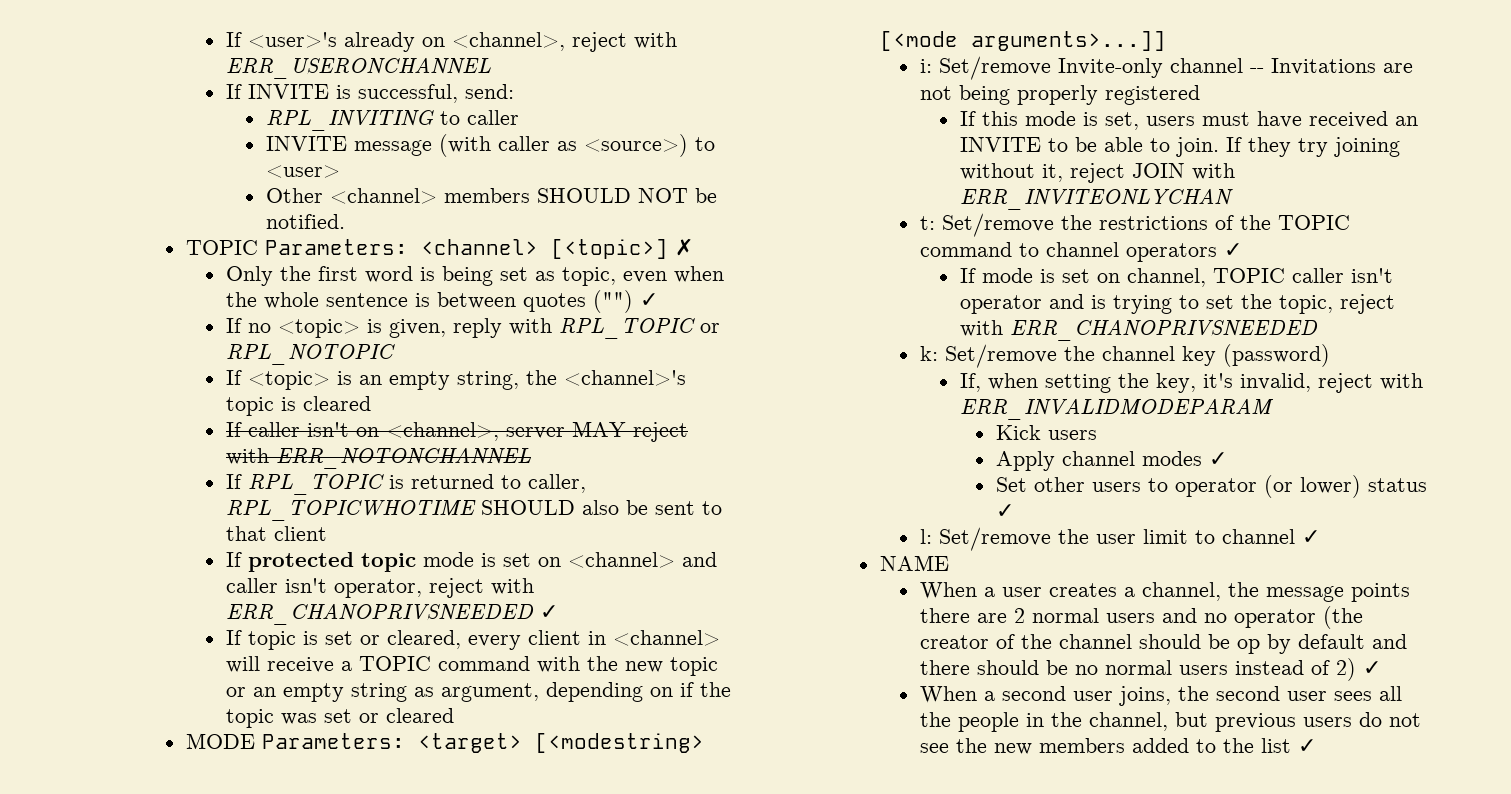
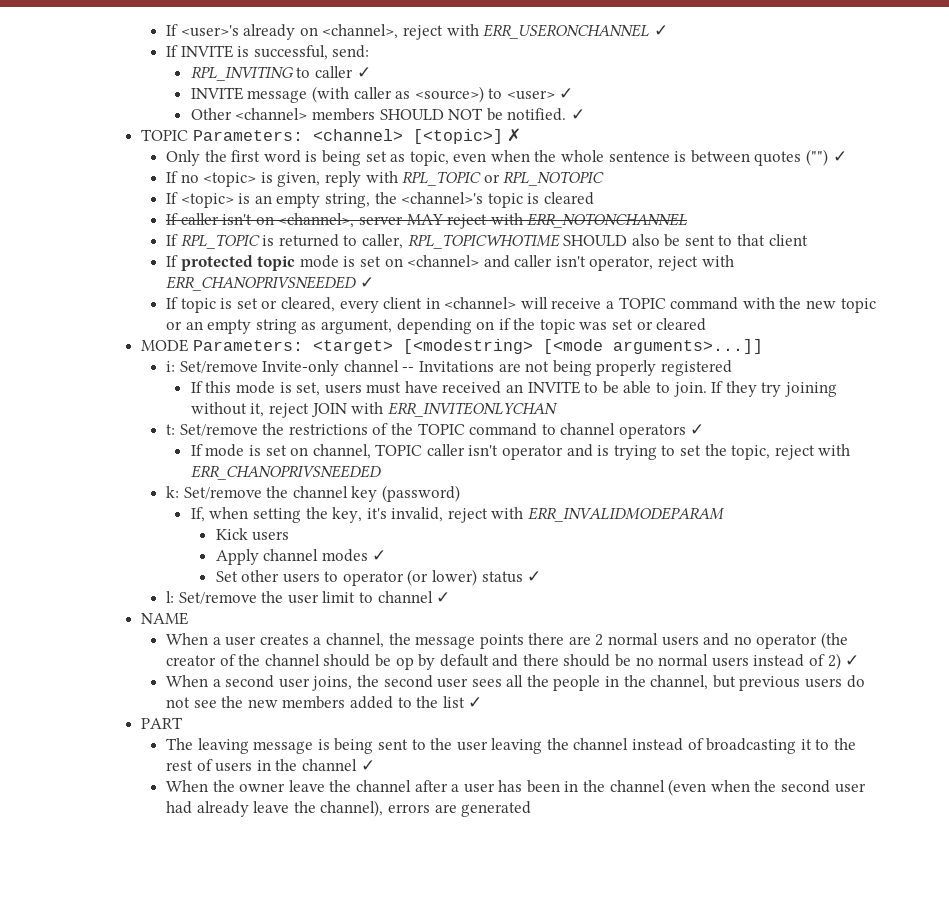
- If <user>'s already on <channel>, reject with ERR_USERONCHANNEL
+ If <user>'s already on <channel>, reject with ERR_USERONCHANNEL ✓
- RPL_INVITING to caller
+ RPL_INVITING to caller ✓
- INVITE message (with caller as <source>) to <user>
+ INVITE message (with caller as <source>) to <user> ✓
- Other <channel> members SHOULD NOT be notified.
+ Other <channel> members SHOULD NOT be notified. ✓
+ PART
+ The leaving message is being sent to the user leaving the channel instead of broadcasting it to the rest of users in the channel ✓
+ When the owner leave the channel after a user has been in the channel (even when the second user had already leave the channel), errors are generated

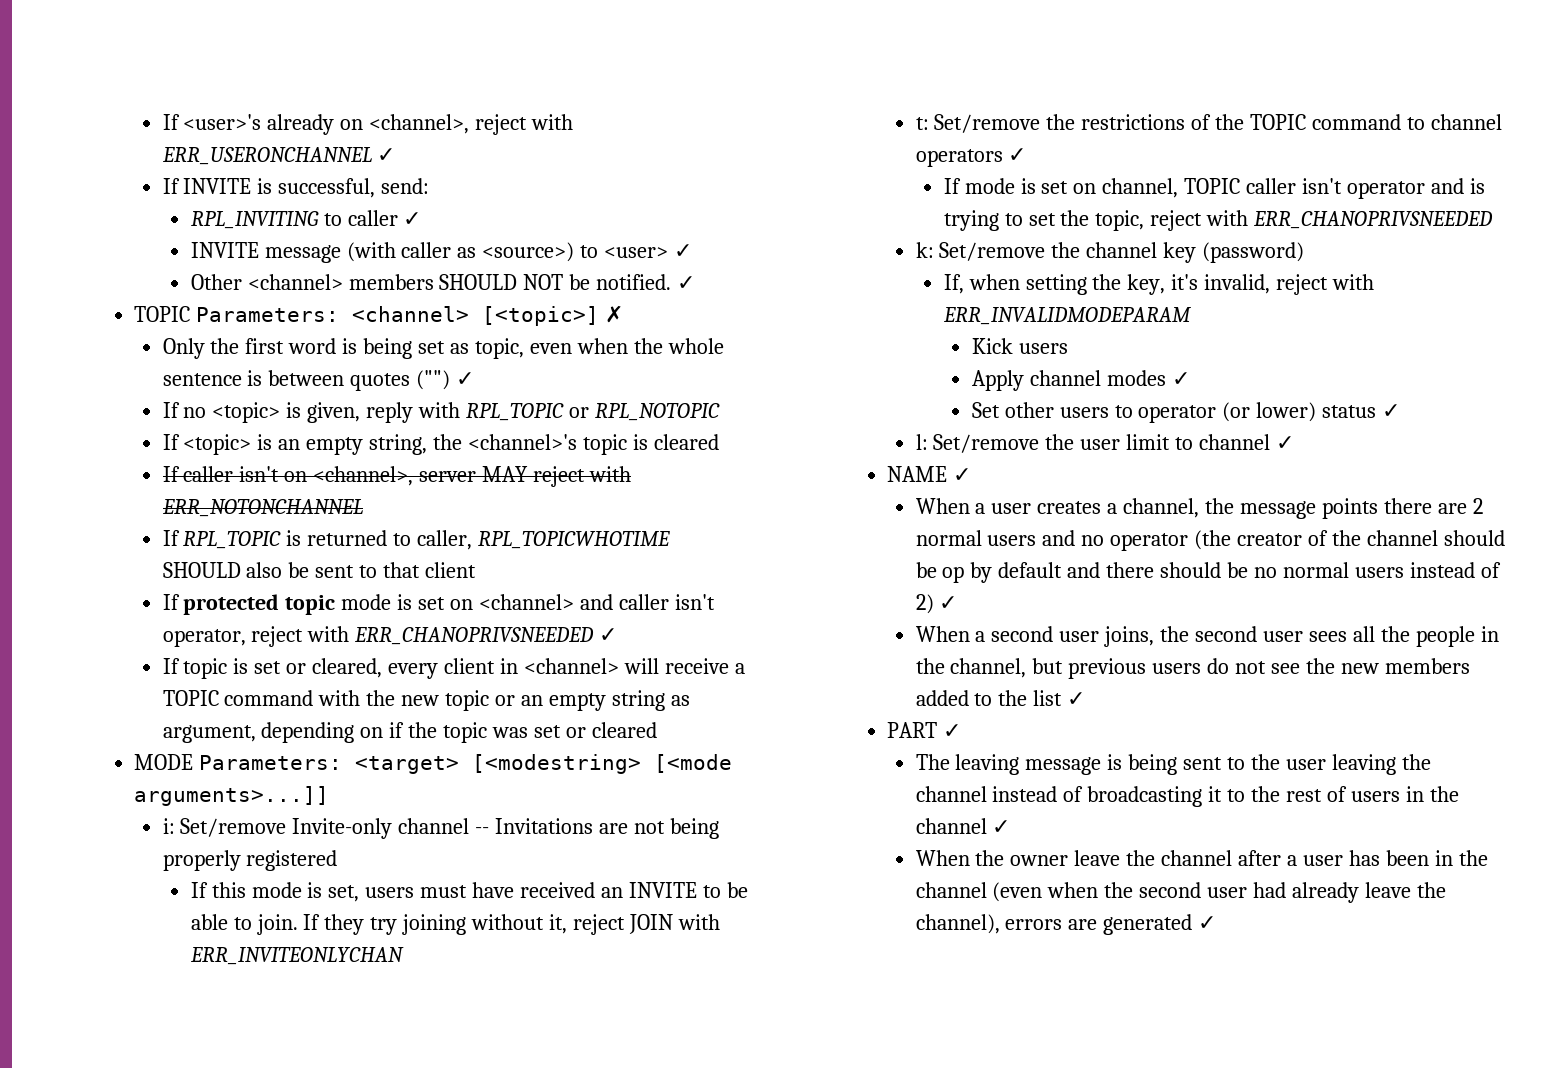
- NAME
+ NAME ✓
- PART
+ PART ✓
- When the owner leave the channel after a user has been in the channel (even when the second user had already leave the channel), errors are generated
+ When the owner leave the channel after a user has been in the channel (even when the second user had already leave the channel), errors are generated ✓

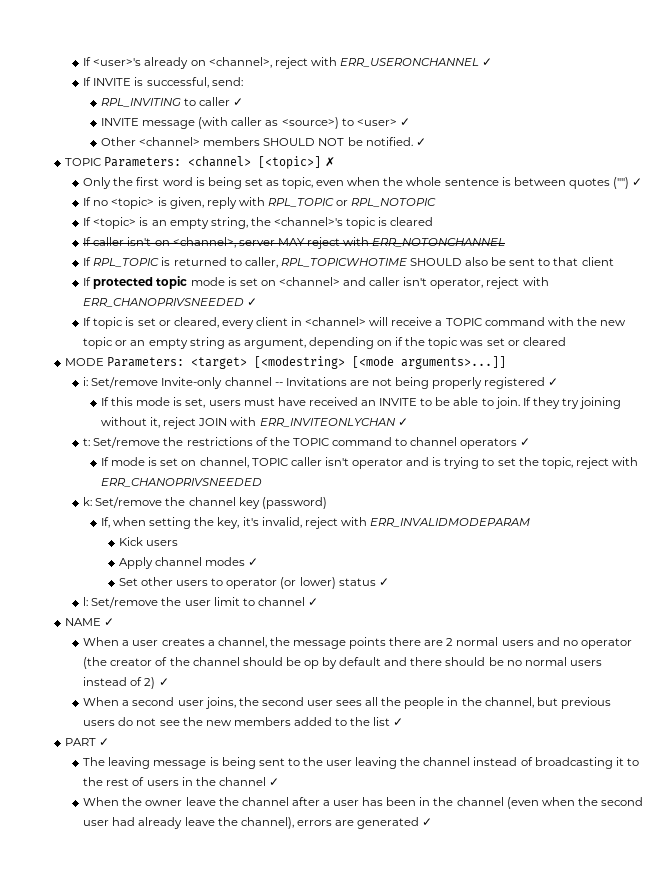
- i: Set/remove Invite-only channel -- Invitations are not being properly registered
+ i: Set/remove Invite-only channel -- Invitations are not being properly registered ✓
- If they try joining without it, reject JOIN with ERR_INVITEONLYCHAN
+ If they try joining without it, reject JOIN with ERR_INVITEONLYCHAN ✓

